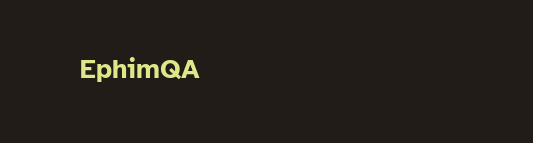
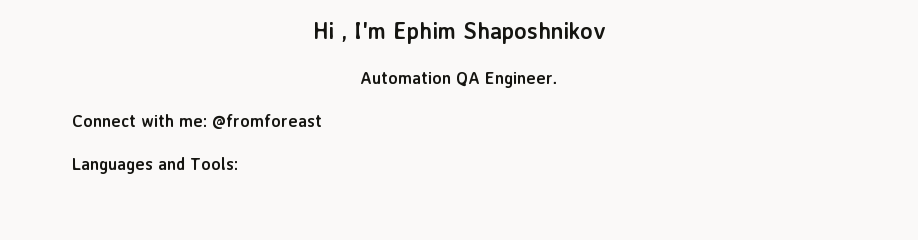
- EphimQA
+ Hi , I'm Ephim Shaposhnikov
+ Automation QA Engineer.
+ Connect with me: @fromforeast
+ Languages and Tools:

